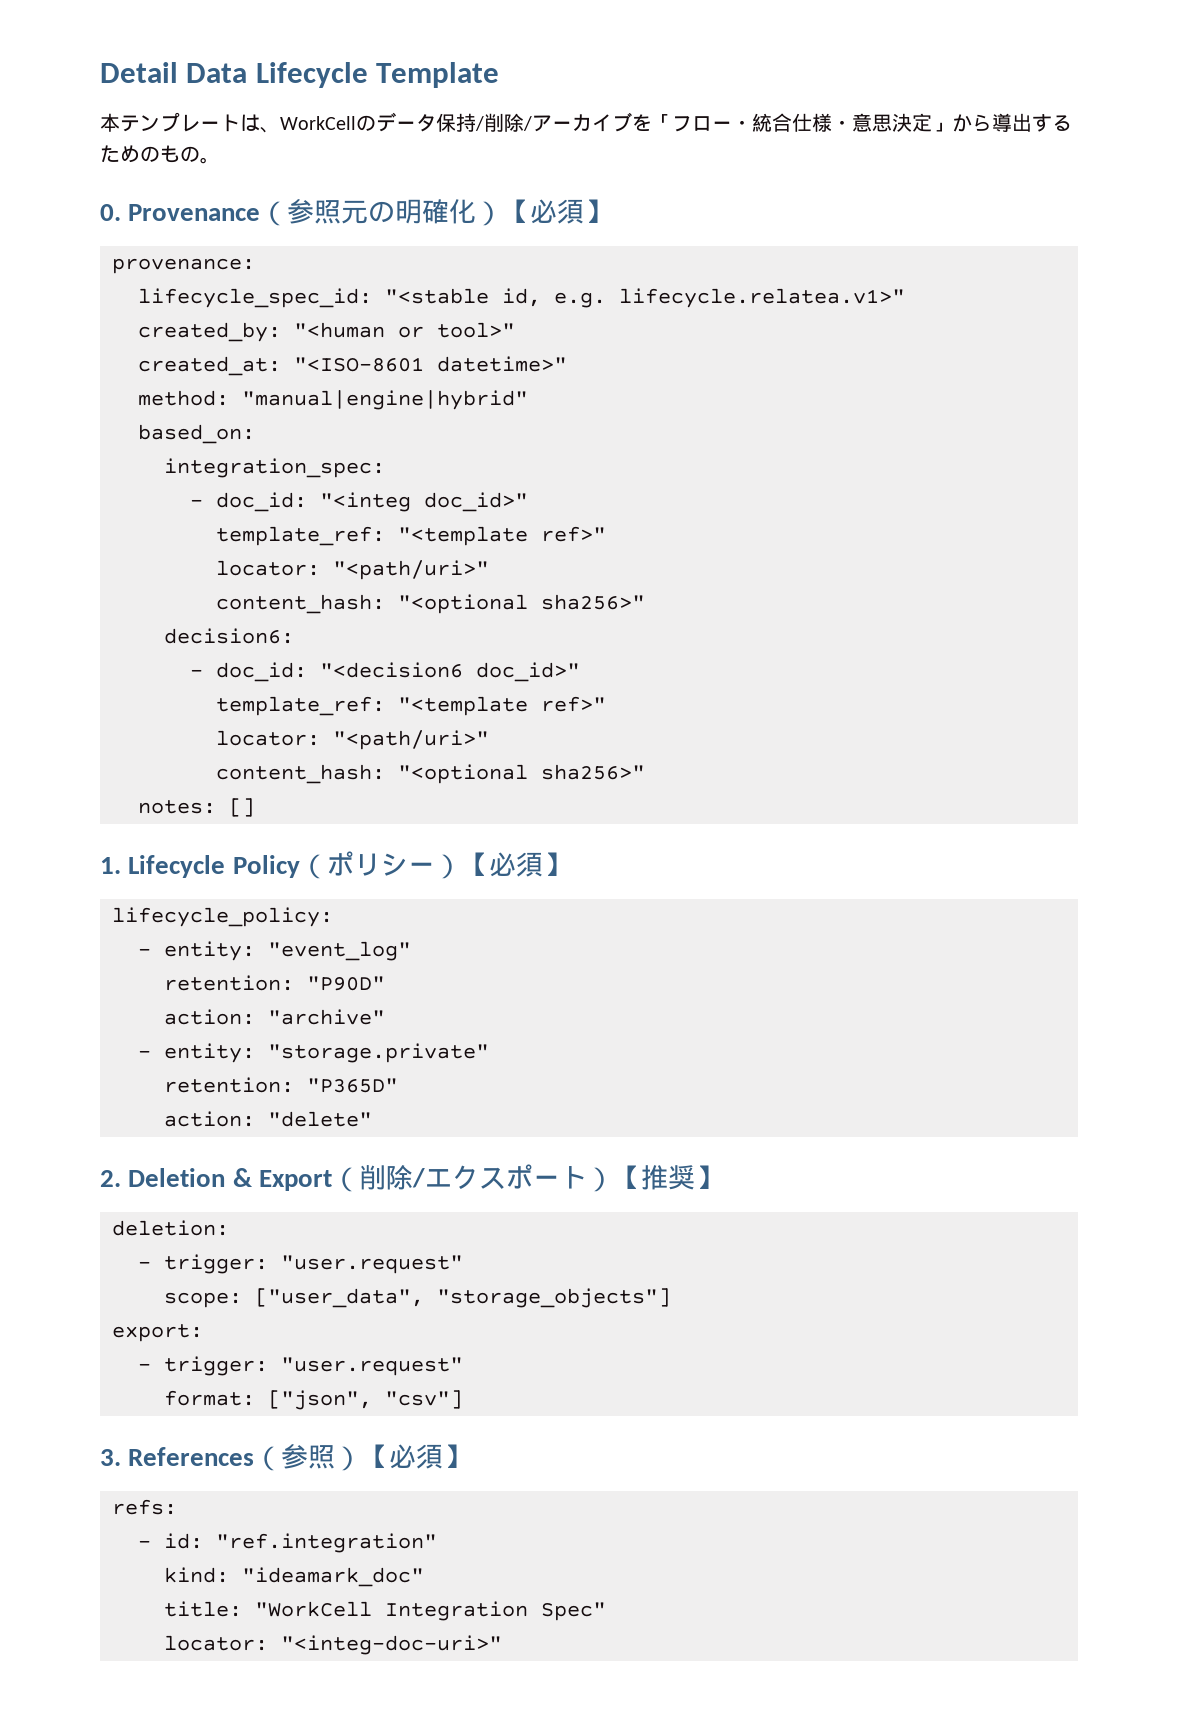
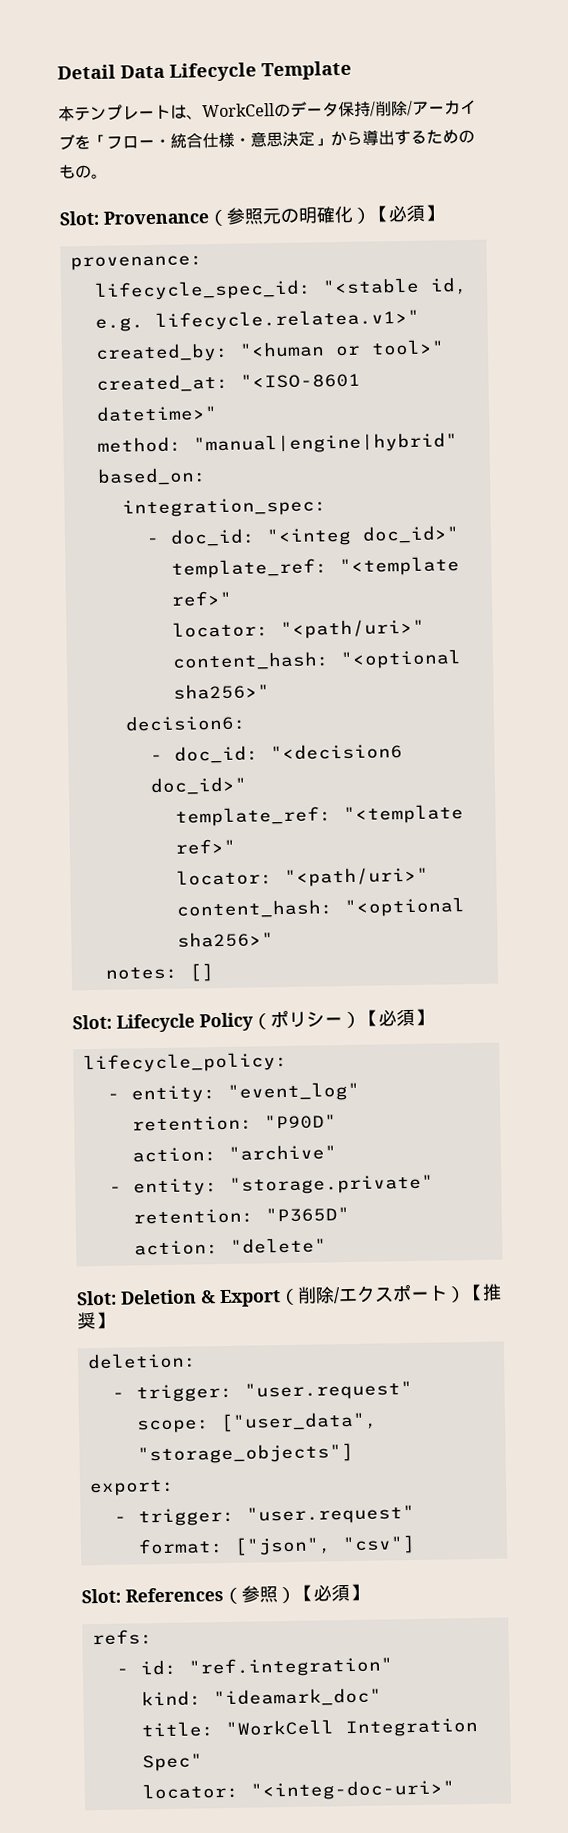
- 0. Provenance（参照元の明確化）【必須】
+ Slot: Provenance（参照元の明確化）【必須】
- 1. Lifecycle Policy（ポリシー）【必須】
+ Slot: Lifecycle Policy（ポリシー）【必須】
- 2. Deletion & Export（削除/エクスポート）【推奨】
+ Slot: Deletion & Export（削除/エクスポート）【推奨】
- 3. References（参照）【必須】
+ Slot: References（参照）【必須】

